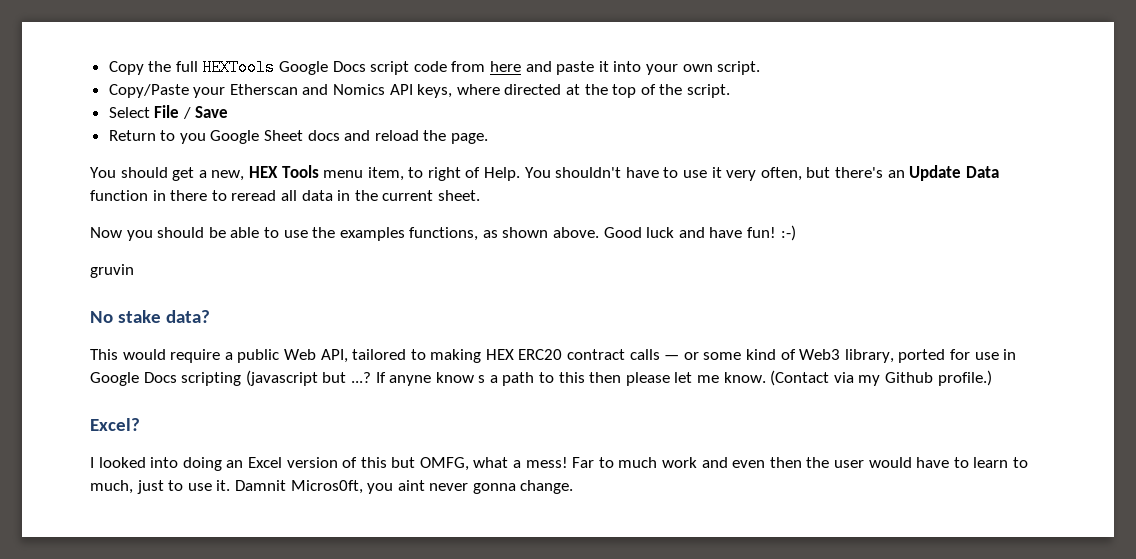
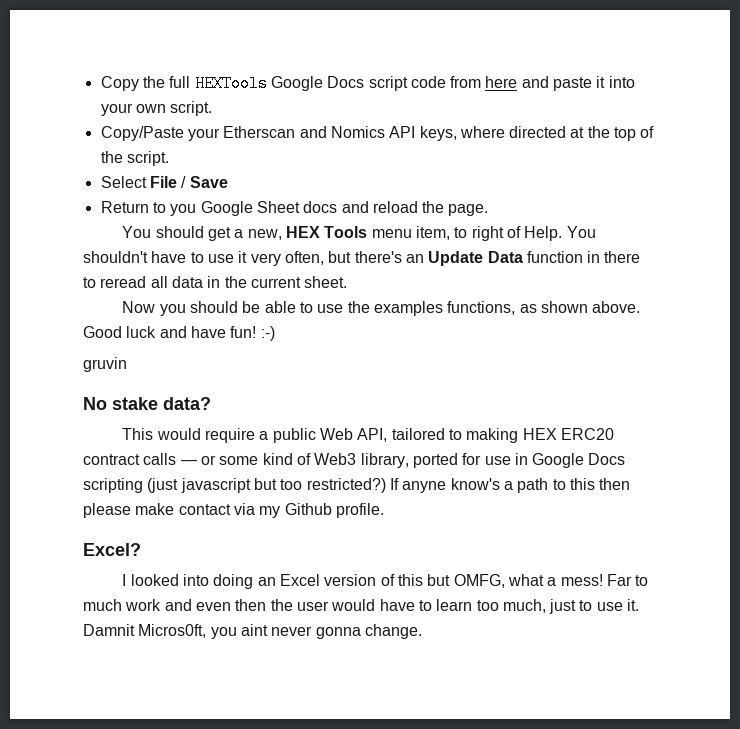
- This would require a public Web API, tailored to making HEX ERC20 contract calls — or some kind of Web3 library, ported for use in Google Docs scripting (javascript but ...? If anyne know s a path to this then please let me know. (Contact via my Github profile.)
+ This would require a public Web API, tailored to making HEX ERC20 contract calls — or some kind of Web3 library, ported for use in Google Docs scripting (just javascript but too restricted?) If anyne know's a path to this then please make contact via my Github profile.
- Far to much work and even then the user would have to learn to much, just to use it.
+ Far to much work and even then the user would have to learn too much, just to use it.

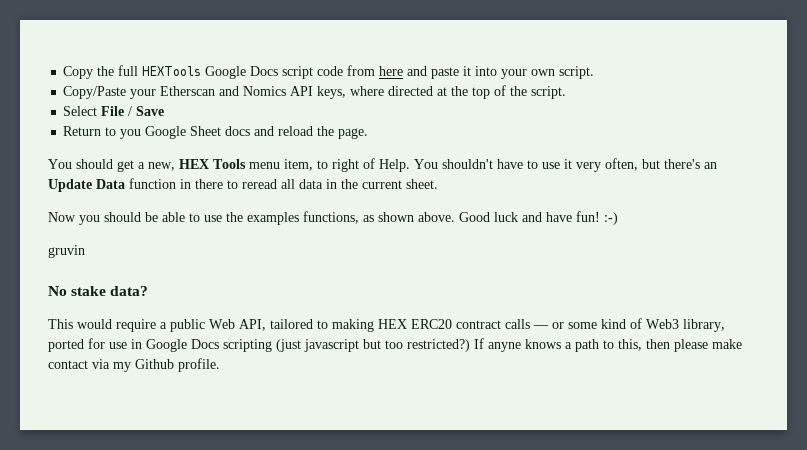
- If anyne know's a path to this then please make contact via my Github profile.
+ If anyne knows a path to this, then please make contact via my Github profile.
- Excel?
- I looked into doing an Excel version of this but OMFG, what a mess! Far to much work and even then the user would have to learn too much, just to use it. Damnit Micros0ft, you aint never gonna change.

